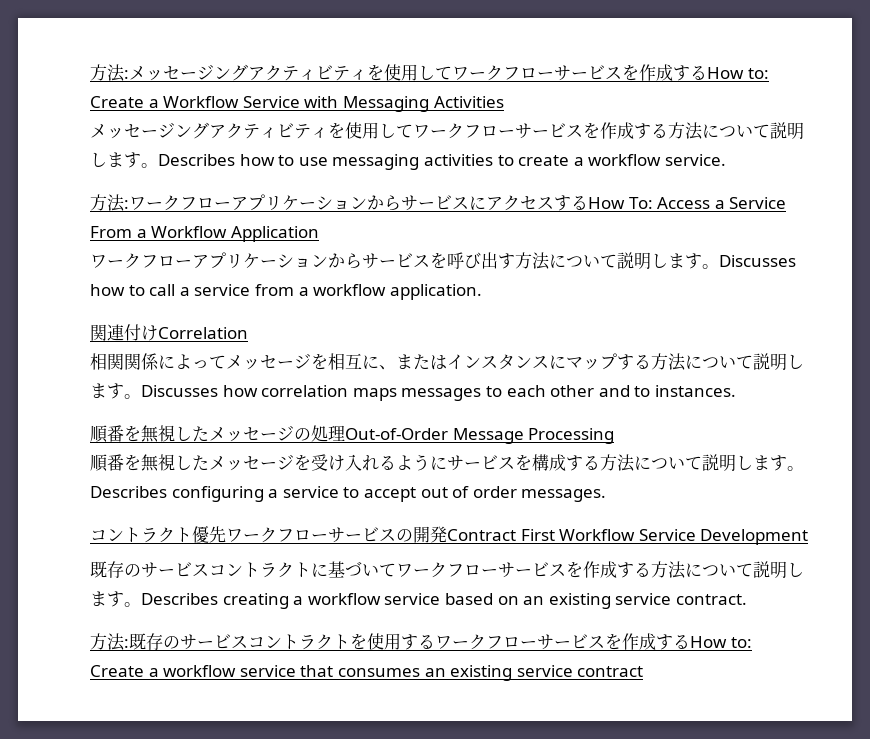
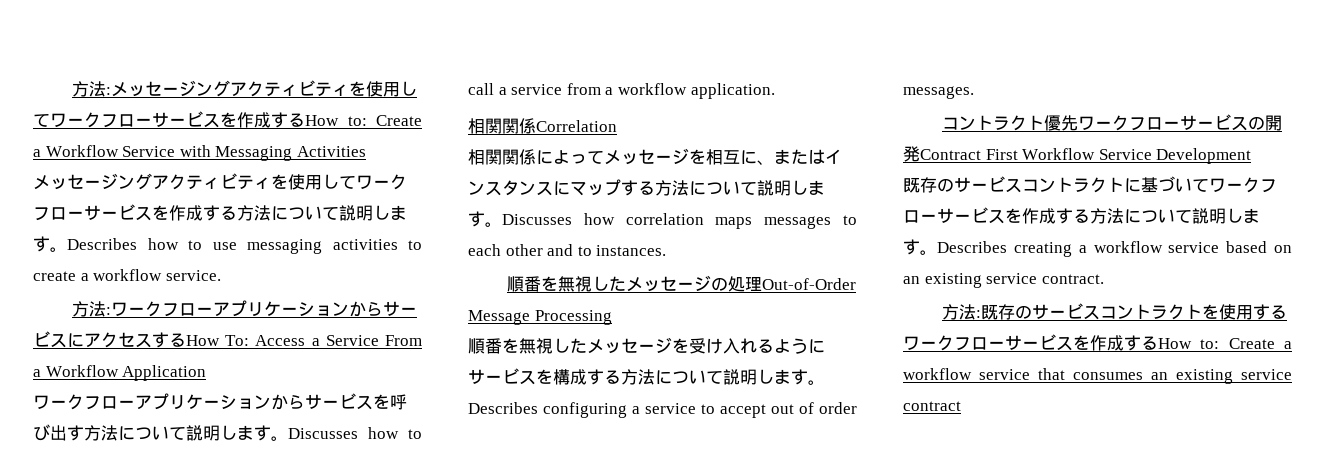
- 関連付けCorrelation
+ 相関関係Correlation

